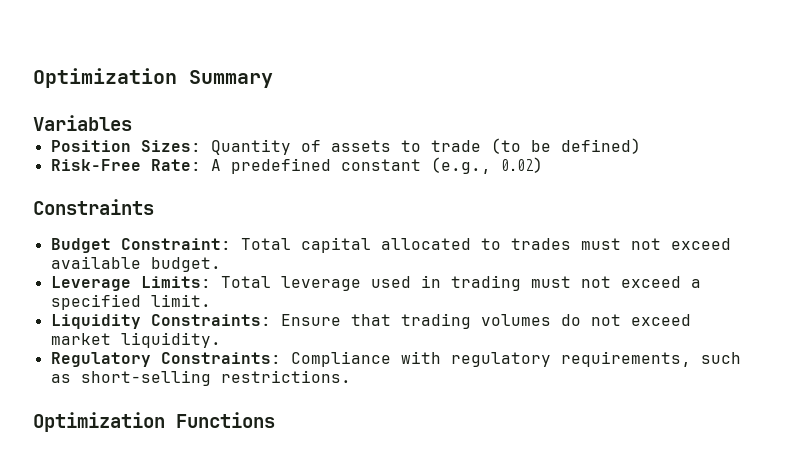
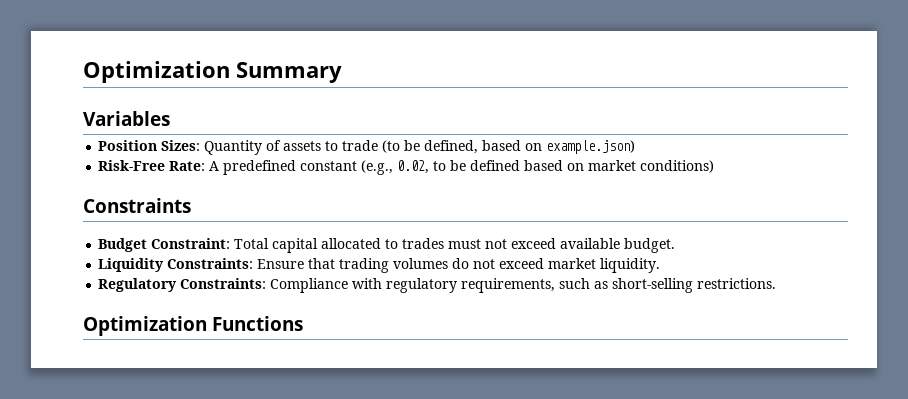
- Position Sizes: Quantity of assets to trade (to be defined)
+ Position Sizes: Quantity of assets to trade (to be defined, based on example.json)
- Risk-Free Rate: A predefined constant (e.g., 0.02)
+ Risk-Free Rate: A predefined constant (e.g., 0.02, to be defined based on market conditions)
- Leverage Limits: Total leverage used in trading must not exceed a specified limit.

